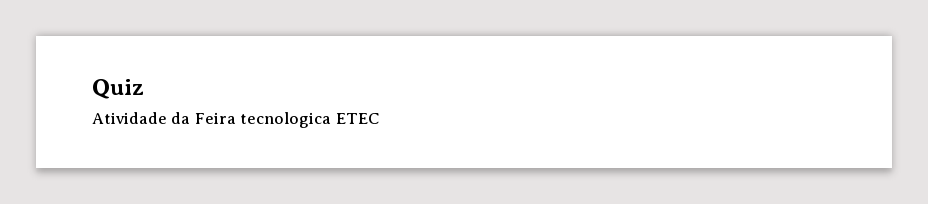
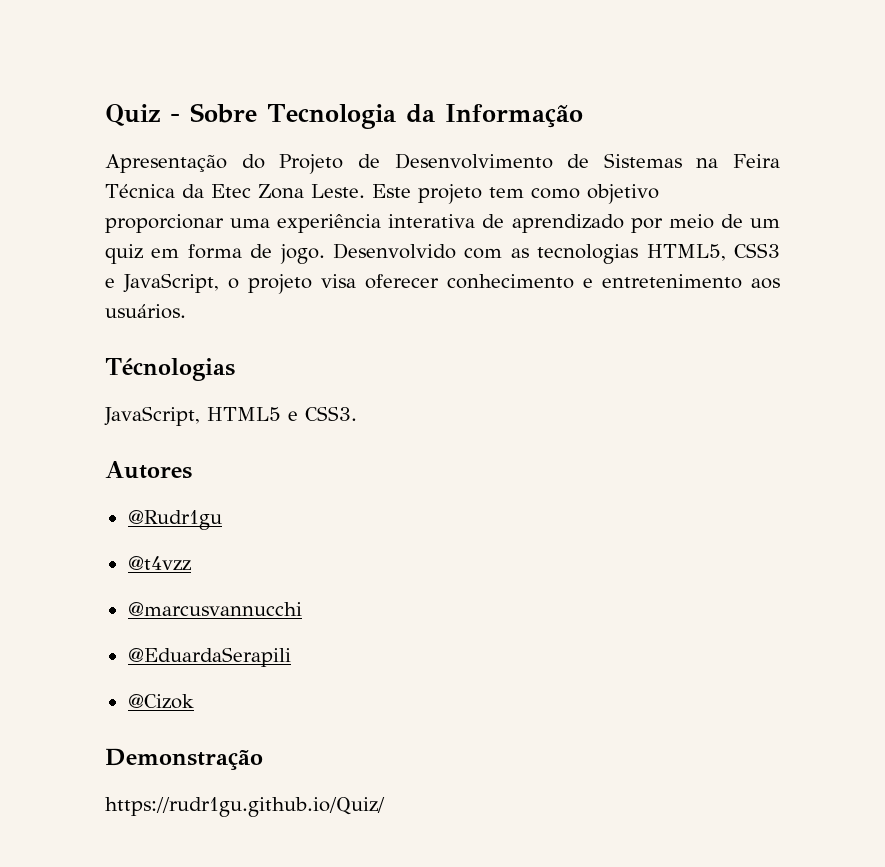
- Quiz
- Atividade da Feira tecnologica ETEC
+ Quiz - Sobre Tecnologia da Informação
+ Apresentação do Projeto de Desenvolvimento de Sistemas na Feira Técnica da Etec Zona Leste. Este projeto tem como objetivo proporcionar uma experiência interativa de aprendizado por meio de um quiz em forma de jogo. Desenvolvido com as tecnologias HTML5, CSS3 e JavaScript, o projeto visa oferecer conhecimento e entretenimento aos usuários.
+ Técnologias
+ JavaScript, HTML5 e CSS3.
+ Autores
+ @Rudr1gu
+ @t4vzz
+ @marcusvannucchi
+ @EduardaSerapili
+ @Cizok
+ Demonstração
+ https://rudr1gu.github.io/Quiz/

